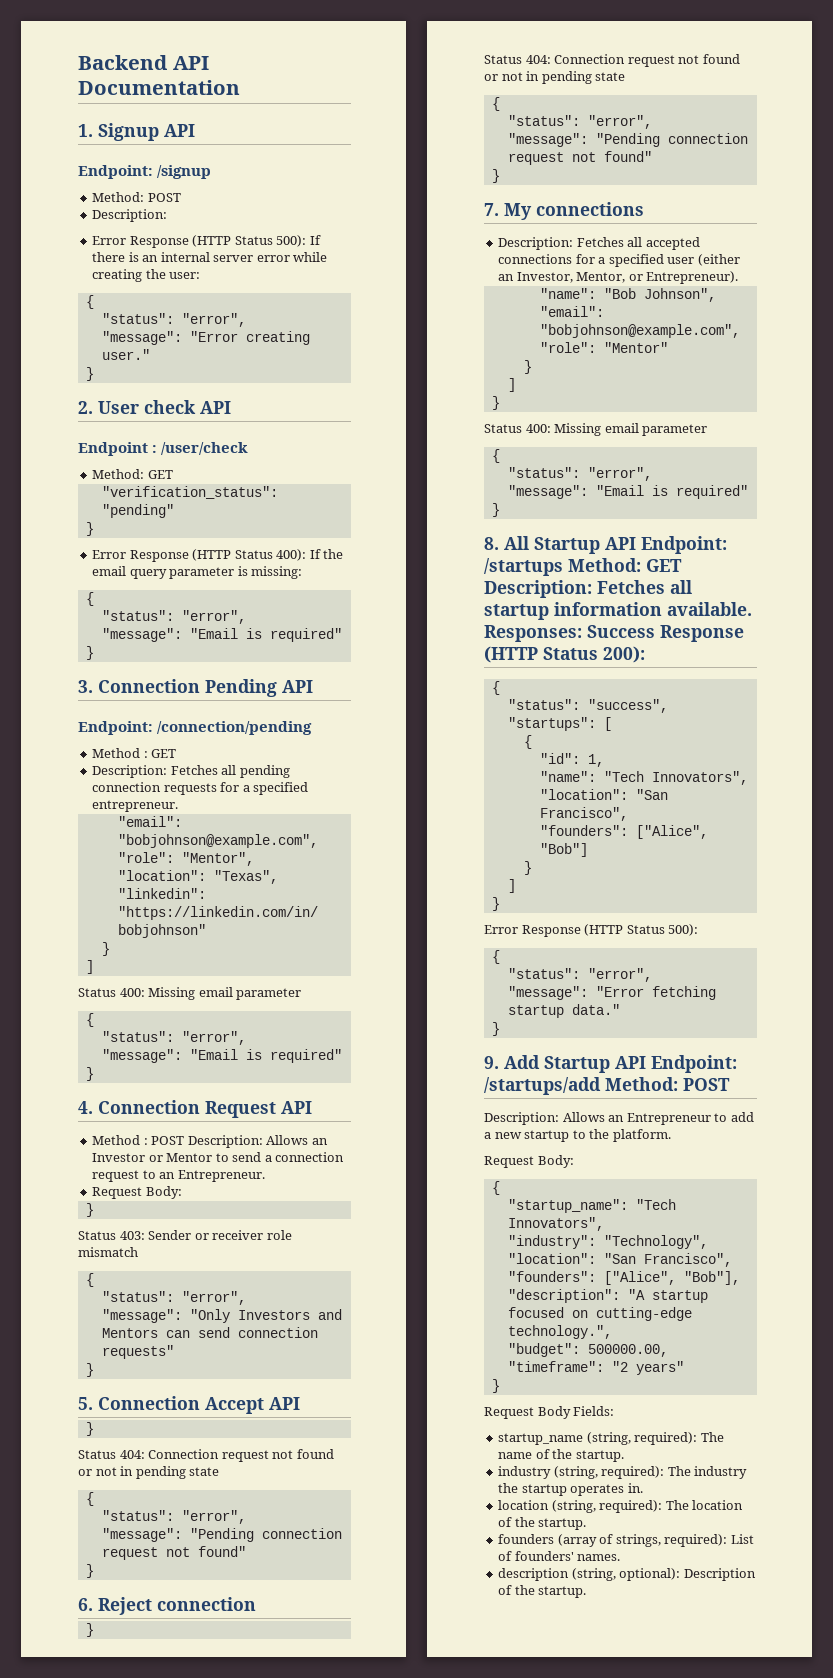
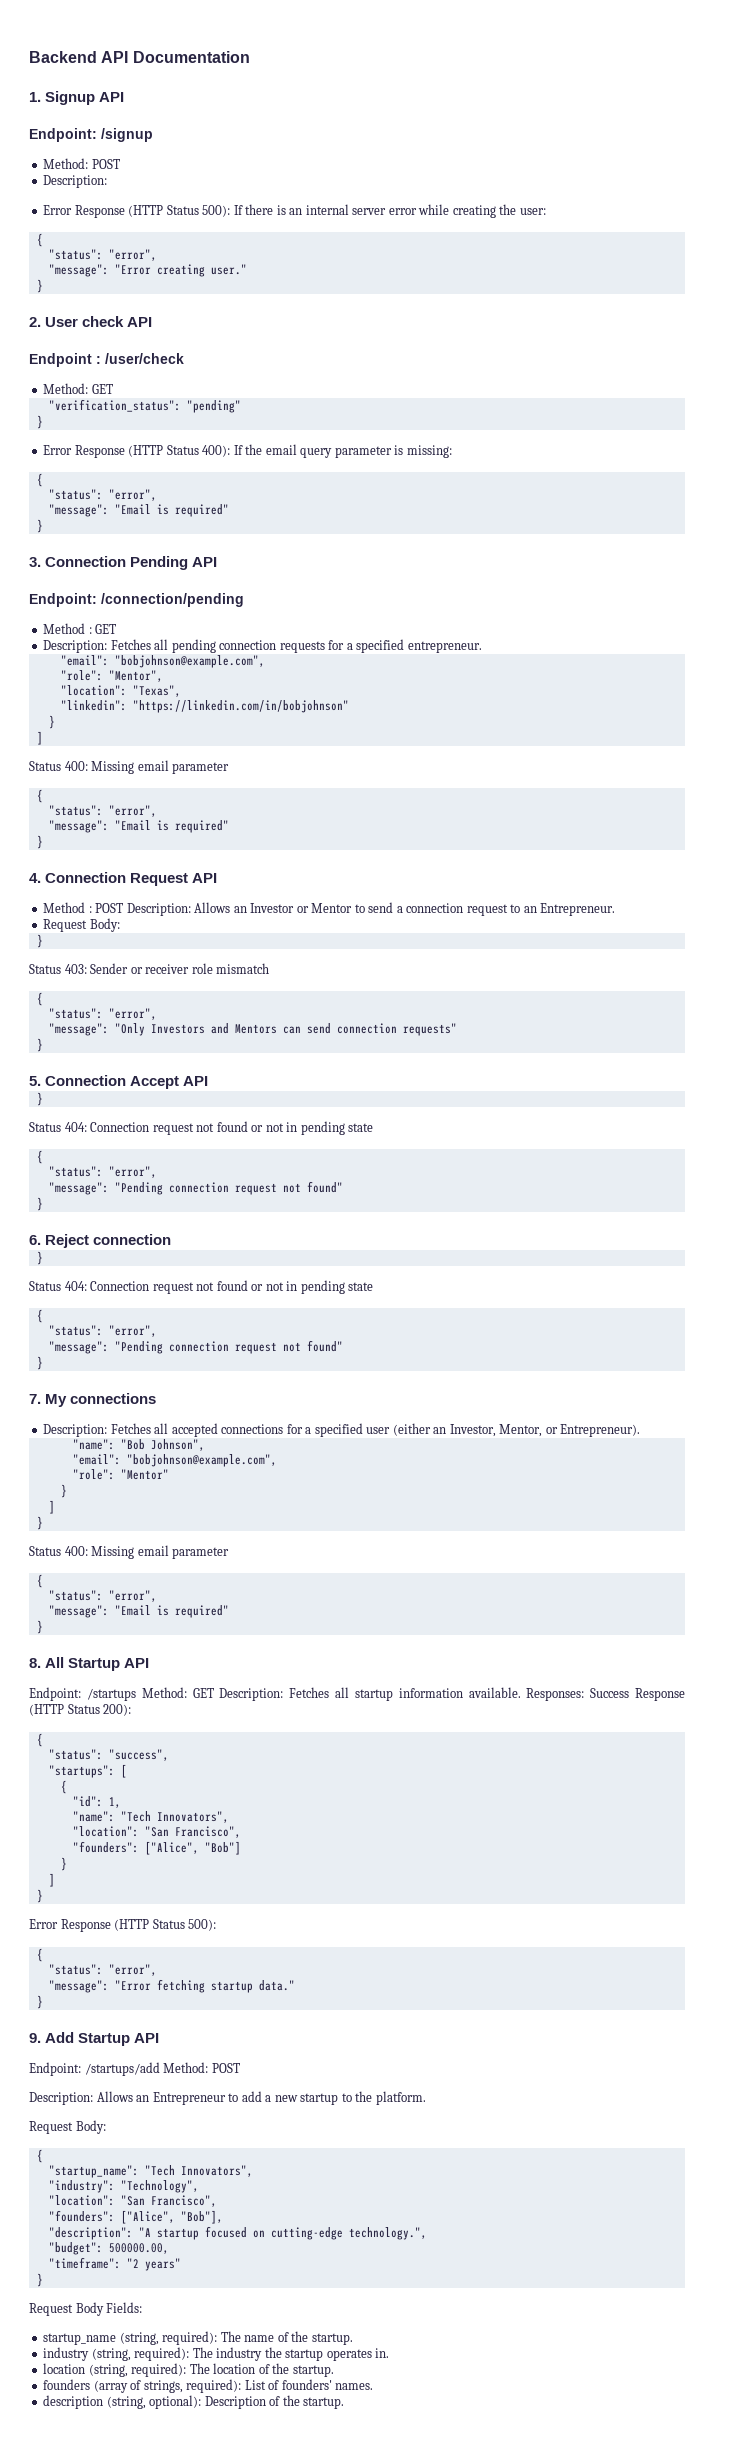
- 8. All Startup API Endpoint: /startups Method: GET Description: Fetches all startup information available.
+ 8. All Startup API
+ Endpoint: /startups Method: GET Description: Fetches all startup information available.
- 9. Add Startup API Endpoint: /startups/add Method: POST
+ 9. Add Startup API
+ Endpoint: /startups/add Method: POST

